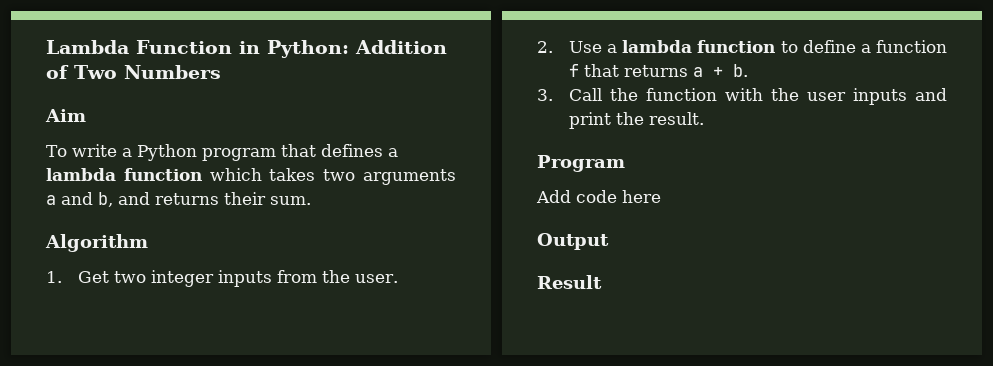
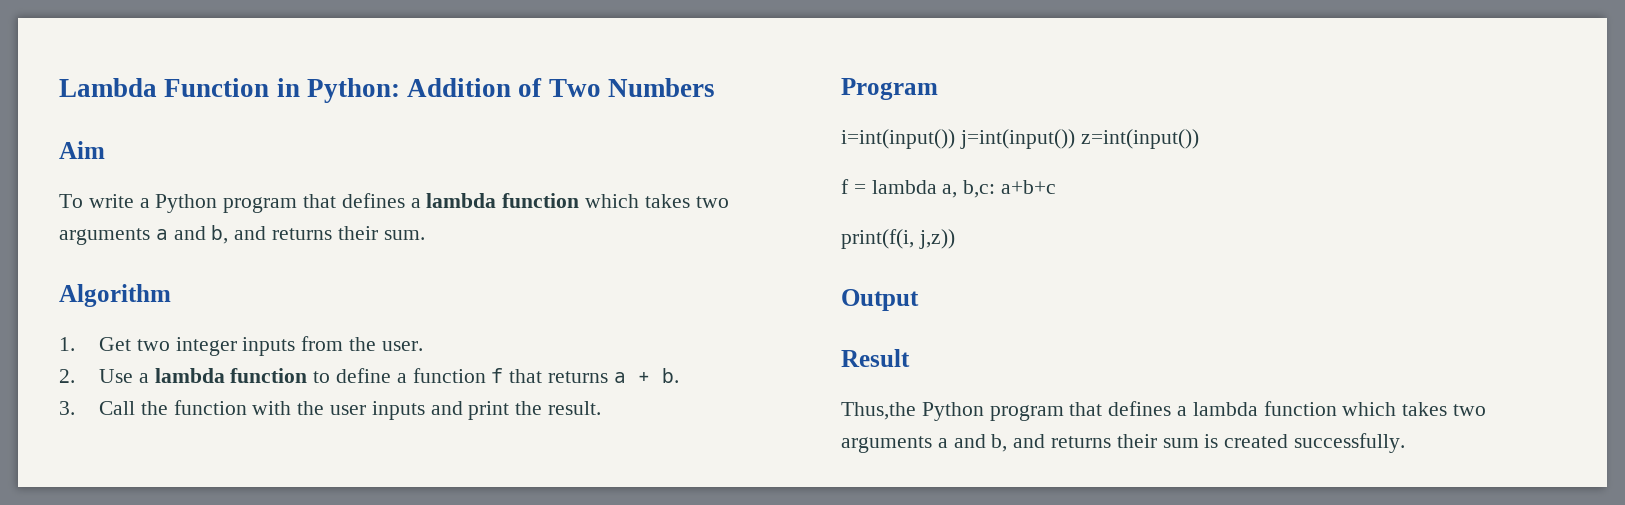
- Add code here
+ i=int(input()) j=int(input()) z=int(input())
+ f = lambda a, b,c: a+b+c
+ print(f(i, j,z))
  Output
  Result
+ Thus,the Python program that defines a lambda function which takes two arguments a and b, and returns their sum is created successfully.

